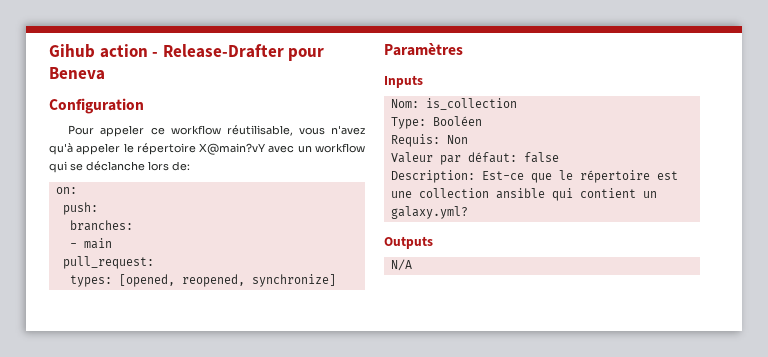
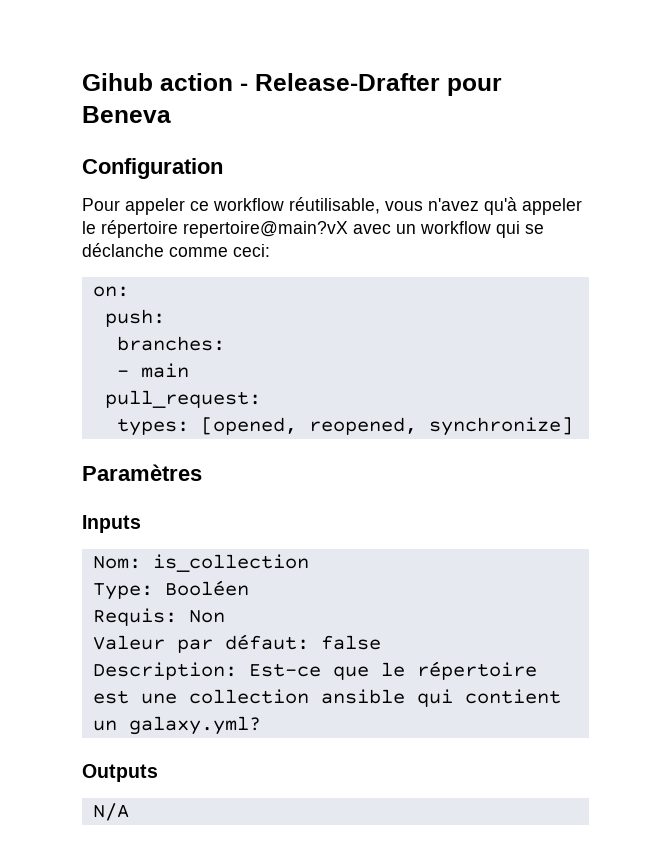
- Pour appeler ce workflow réutilisable, vous n'avez qu'à appeler le répertoire X@main?vY avec un workflow qui se déclanche lors de:
+ Pour appeler ce workflow réutilisable, vous n'avez qu'à appeler le répertoire repertoire@main?vX avec un workflow qui se déclanche comme ceci:

